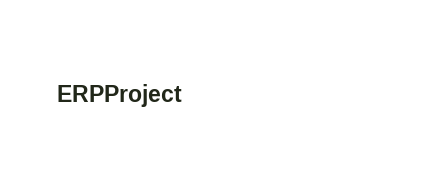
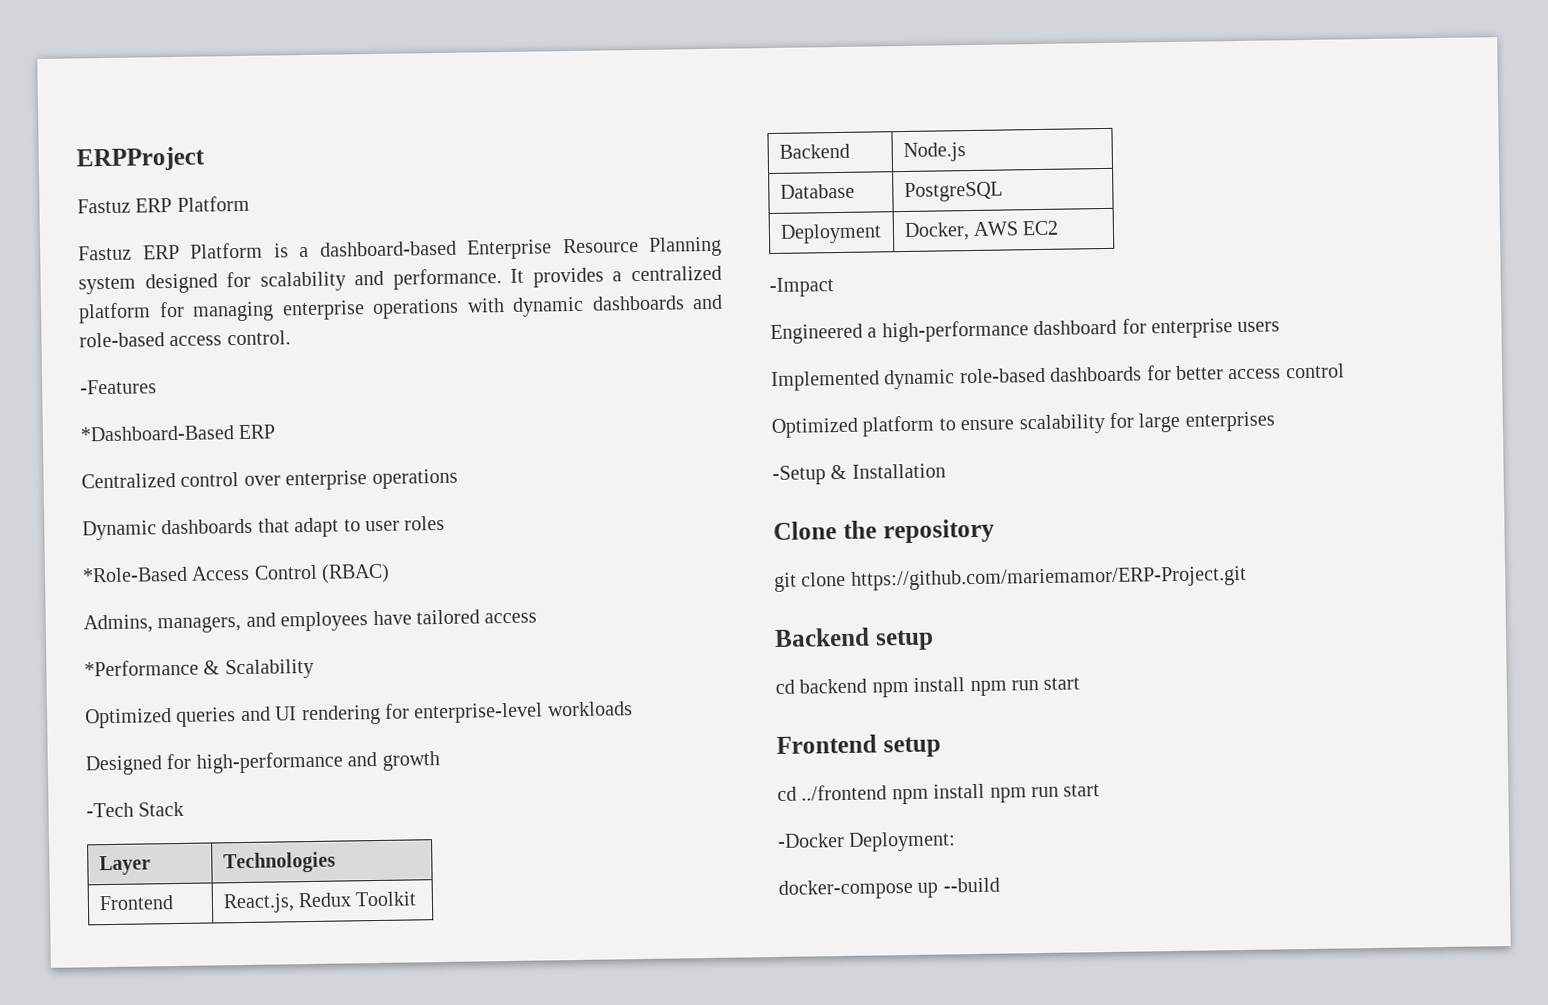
  ERPProject
+ Fastuz ERP Platform
+ Fastuz ERP Platform is a dashboard-based Enterprise Resource Planning system designed for scalability and performance. It provides a centralized platform for managing enterprise operations with dynamic dashboards and role-based access control.
+ -Features
+ *Dashboard-Based ERP
+ Centralized control over enterprise operations
+ Dynamic dashboards that adapt to user roles
+ *Role-Based Access Control (RBAC)
+ Admins, managers, and employees have tailored access
+ *Performance & Scalability
+ Optimized queries and UI rendering for enterprise-level workloads
+ Designed for high-performance and growth
+ -Tech Stack
+ Layer | Technologies
+ Frontend | React.js, Redux Toolkit
+ Backend | Node.js
+ Database | PostgreSQL
+ Deployment | Docker, AWS EC2
+ -Impact
+ Engineered a high-performance dashboard for enterprise users
+ Implemented dynamic role-based dashboards for better access control
+ Optimized platform to ensure scalability for large enterprises
+ -Setup & Installation
+ Clone the repository
+ git clone https://github.com/mariemamor/ERP-Project.git
+ Backend setup
+ cd backend npm install npm run start
+ Frontend setup
+ cd ../frontend npm install npm run start
+ -Docker Deployment:
+ docker-compose up --build

